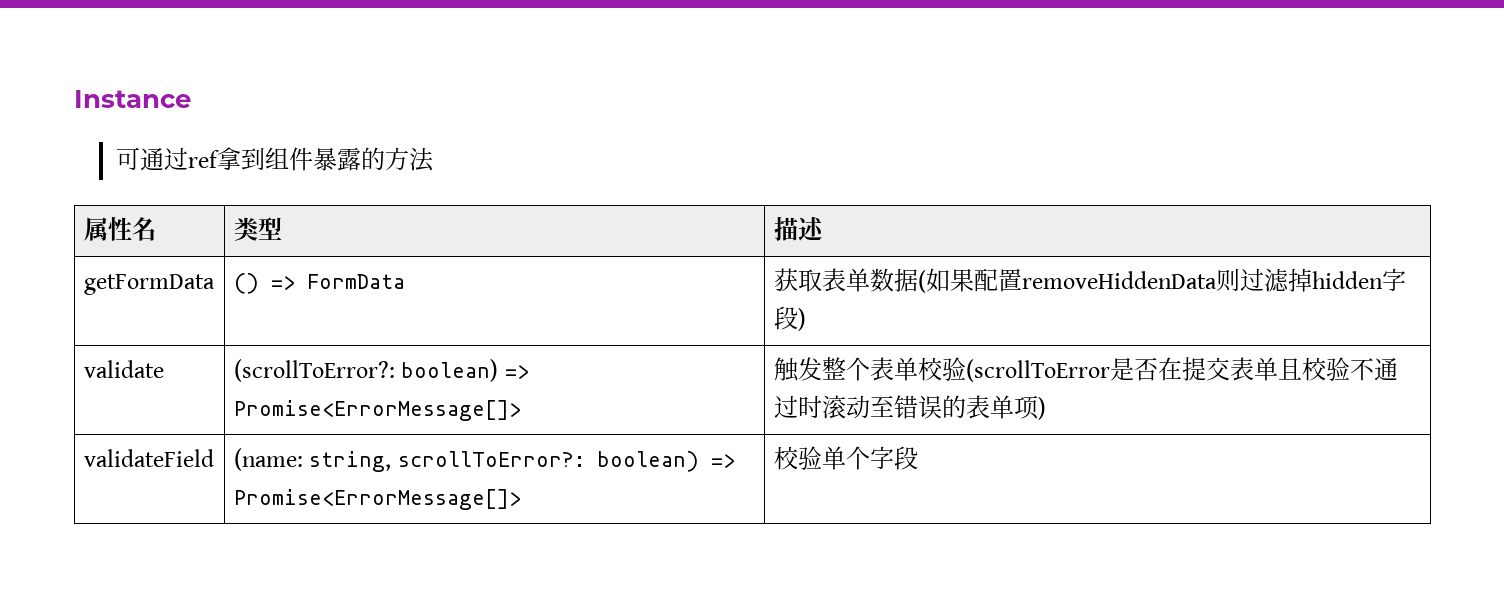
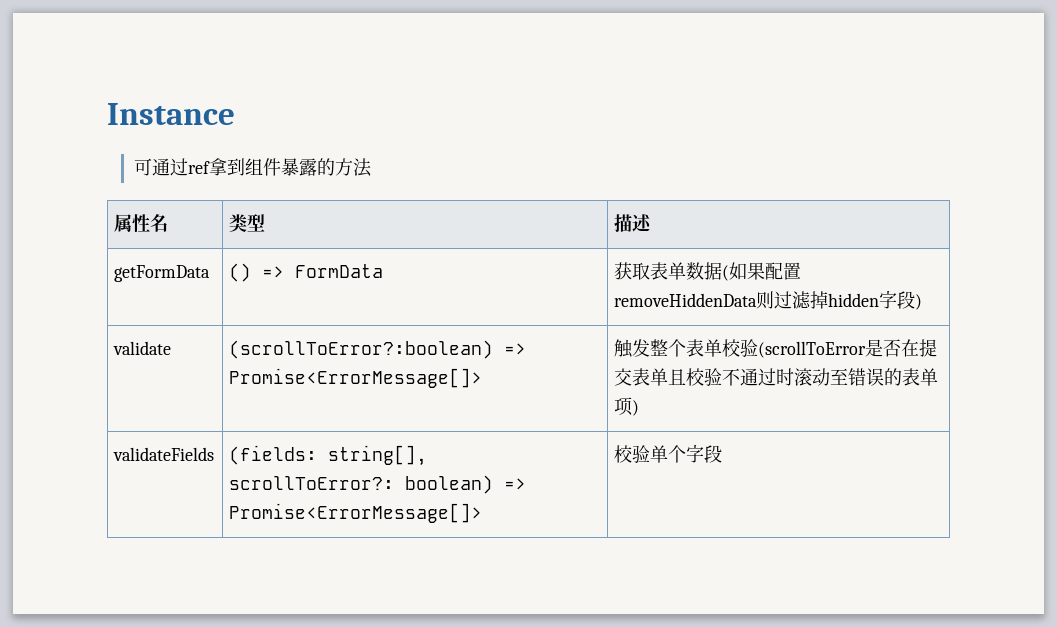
- validate | (scrollToError?: boolean) => Promise<ErrorMessage[]> | 触发整个表单校验(scrollToError是否在提交表单且校验不通过时滚动至错误的表单项)
+ validate | (scrollToError?:boolean) => Promise<ErrorMessage[]> | 触发整个表单校验(scrollToError是否在提交表单且校验不通过时滚动至错误的表单项)
- validateField | (name: string, scrollToError?: boolean) => Promise<ErrorMessage[]> | 校验单个字段
+ validateFields | (fields: string[], scrollToError?: boolean) => Promise<ErrorMessage[]> | 校验单个字段

